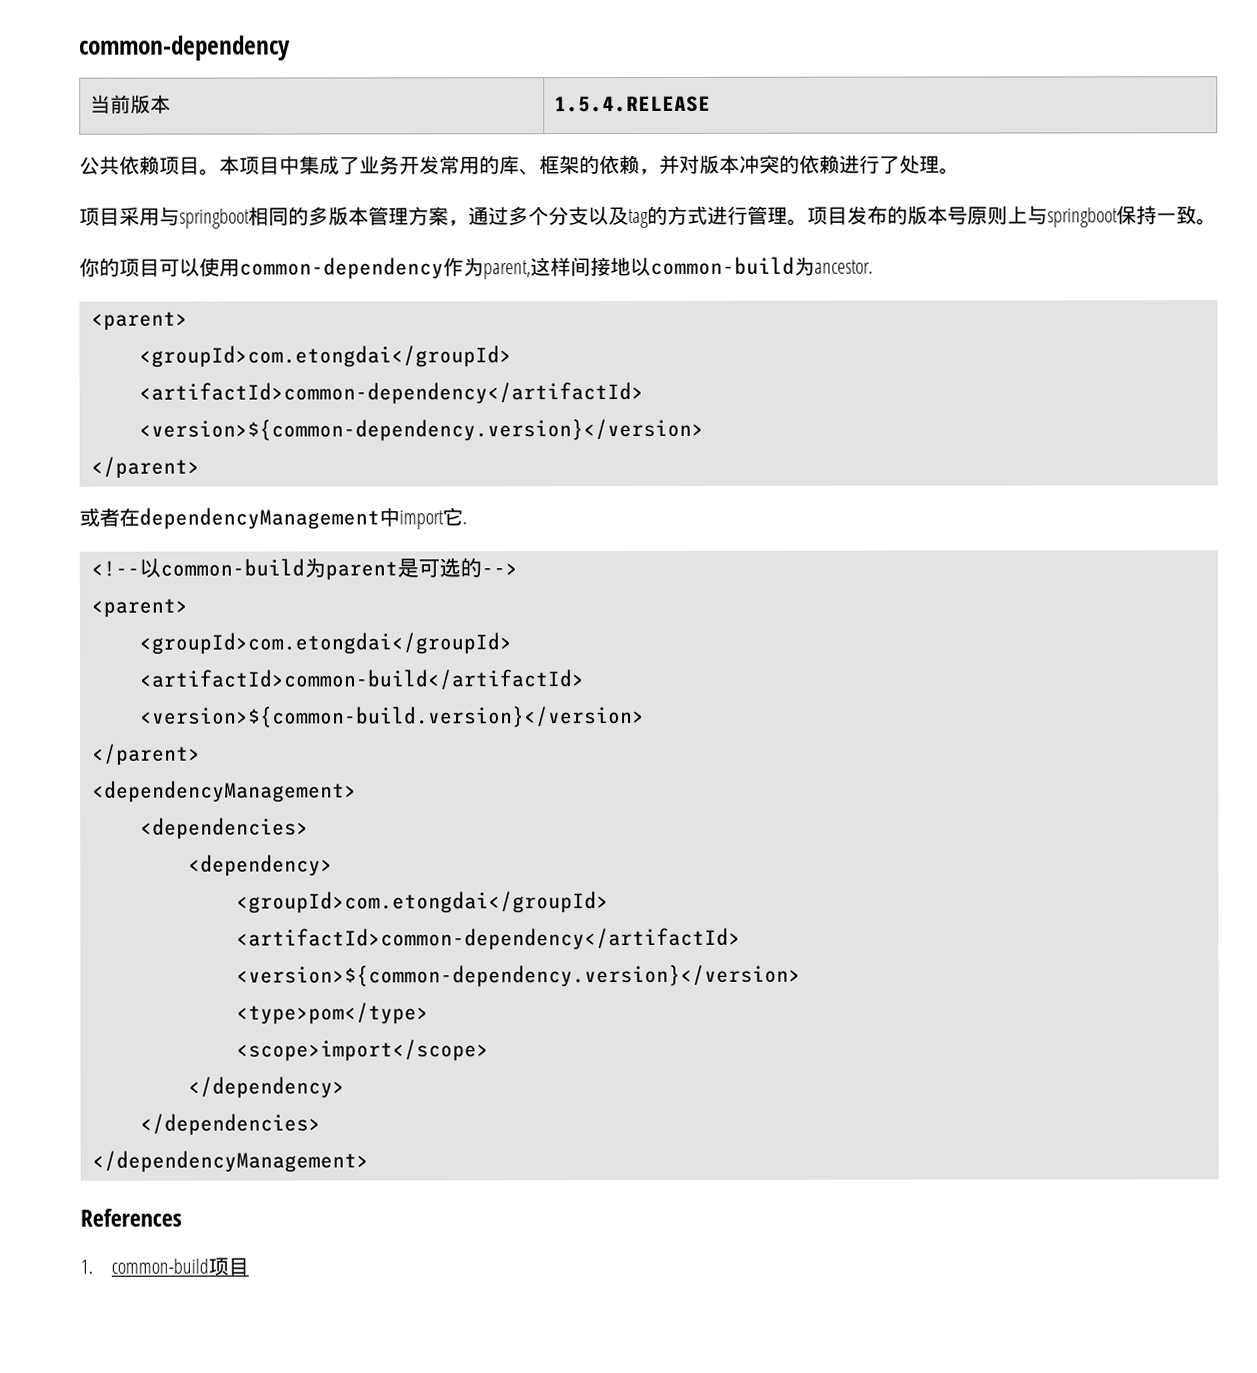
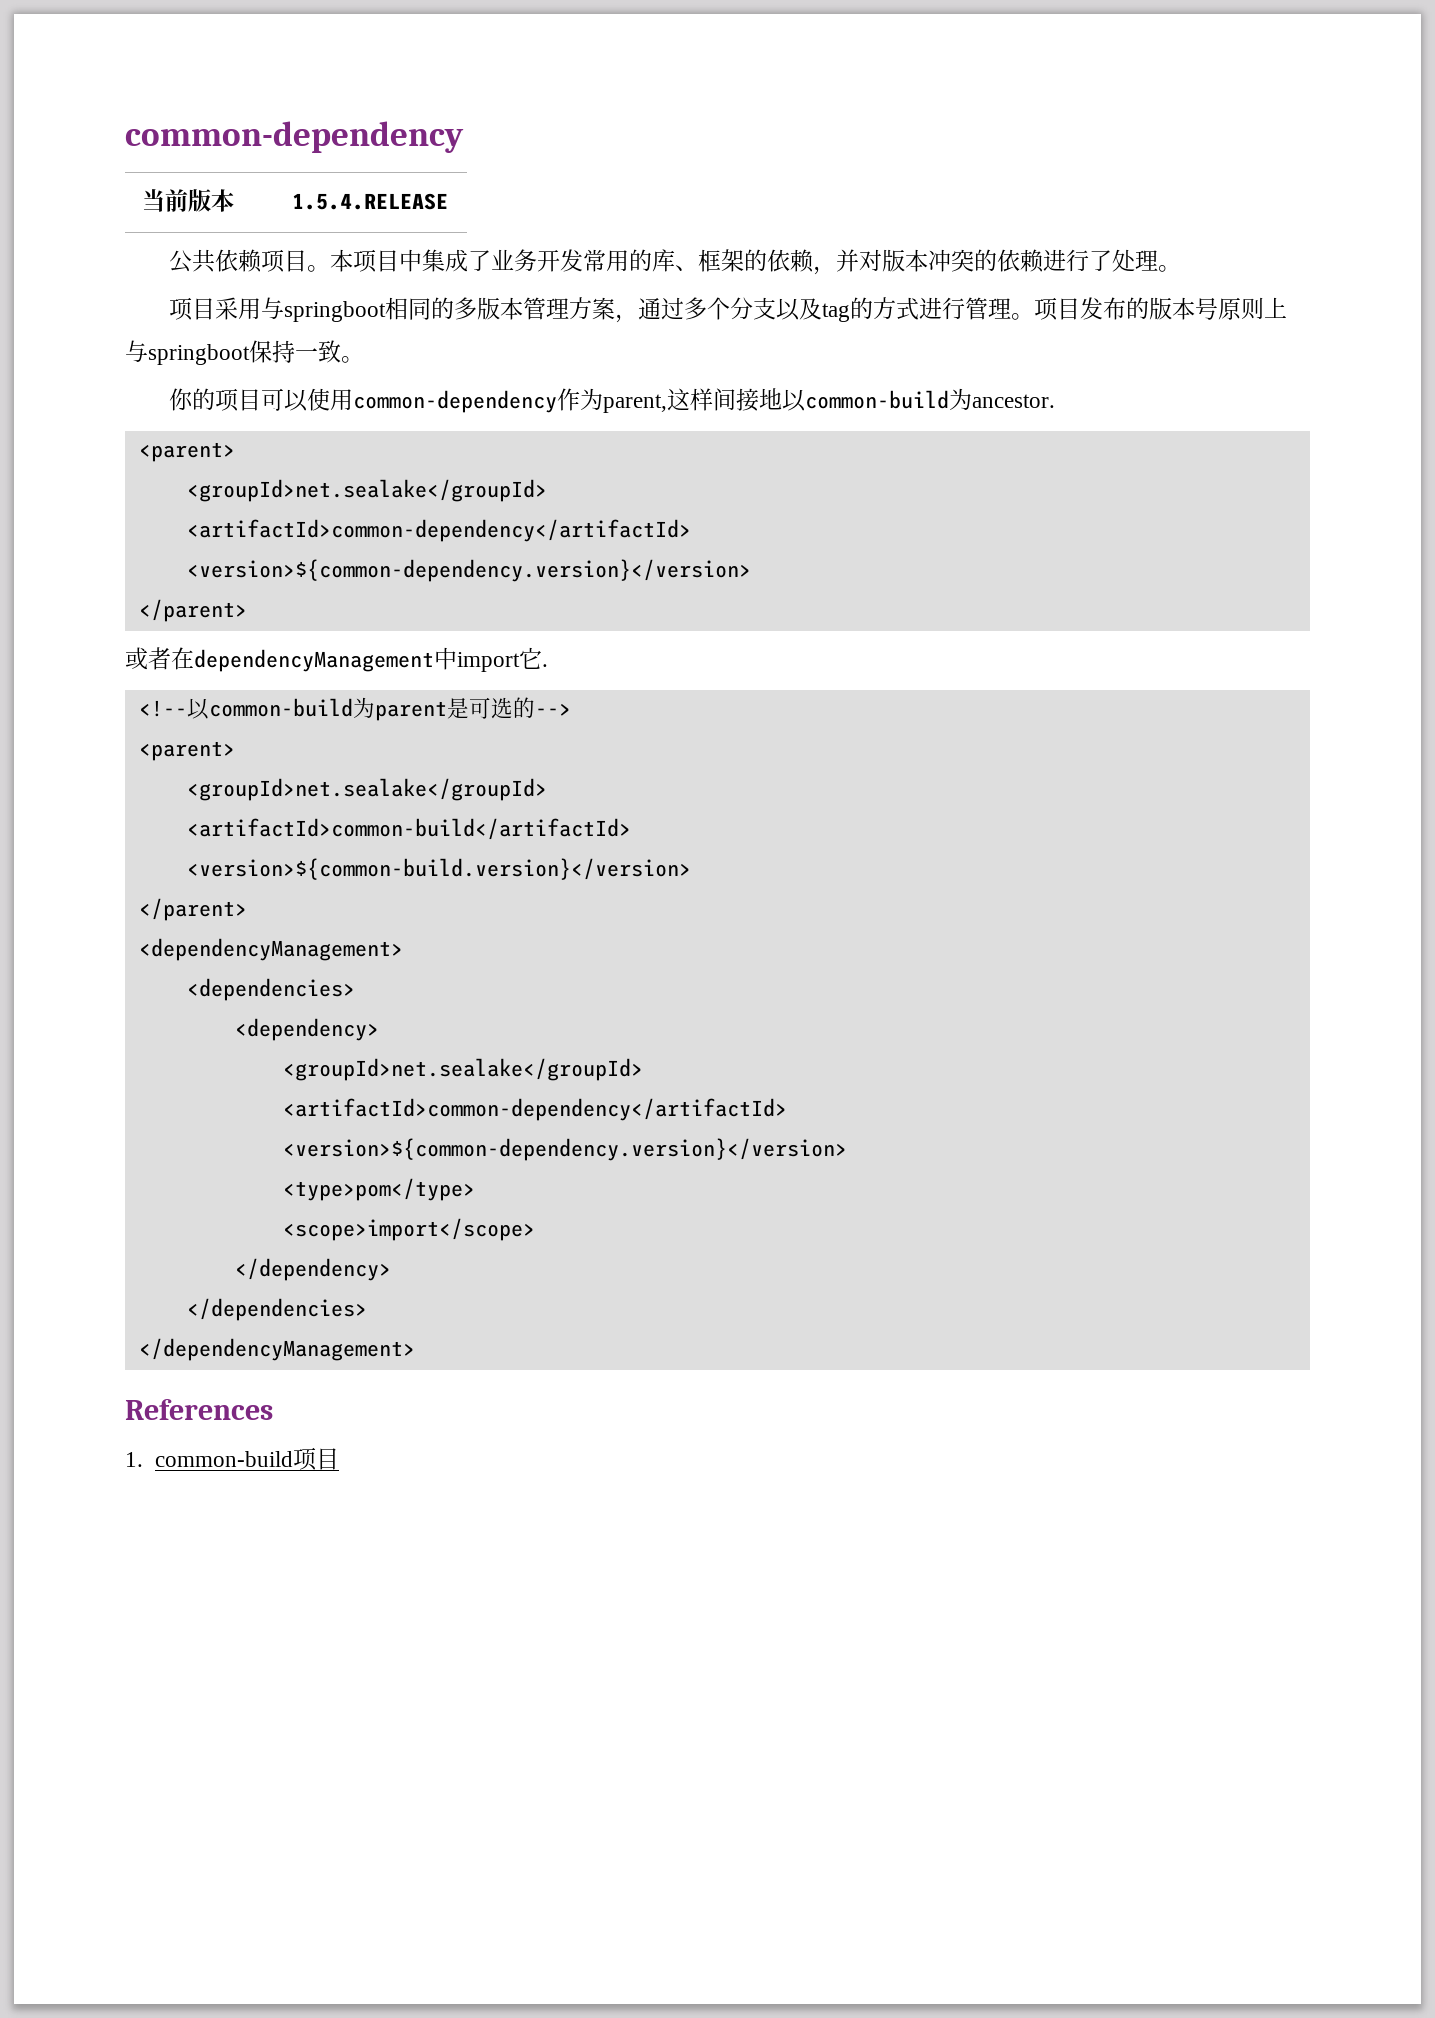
  你的项目可以使用common-dependency作为parent,这样间接地以common-build为ancestor.
  <parent>
- <groupId>com.etongdai</groupId>
+ <groupId>net.sealake</groupId>
  <!--以common-build为parent是可选的-->
  <parent>
- <groupId>com.etongdai</groupId>
+ <groupId>net.sealake</groupId>
  <dependency>
- <groupId>com.etongdai</groupId>
+ <groupId>net.sealake</groupId>

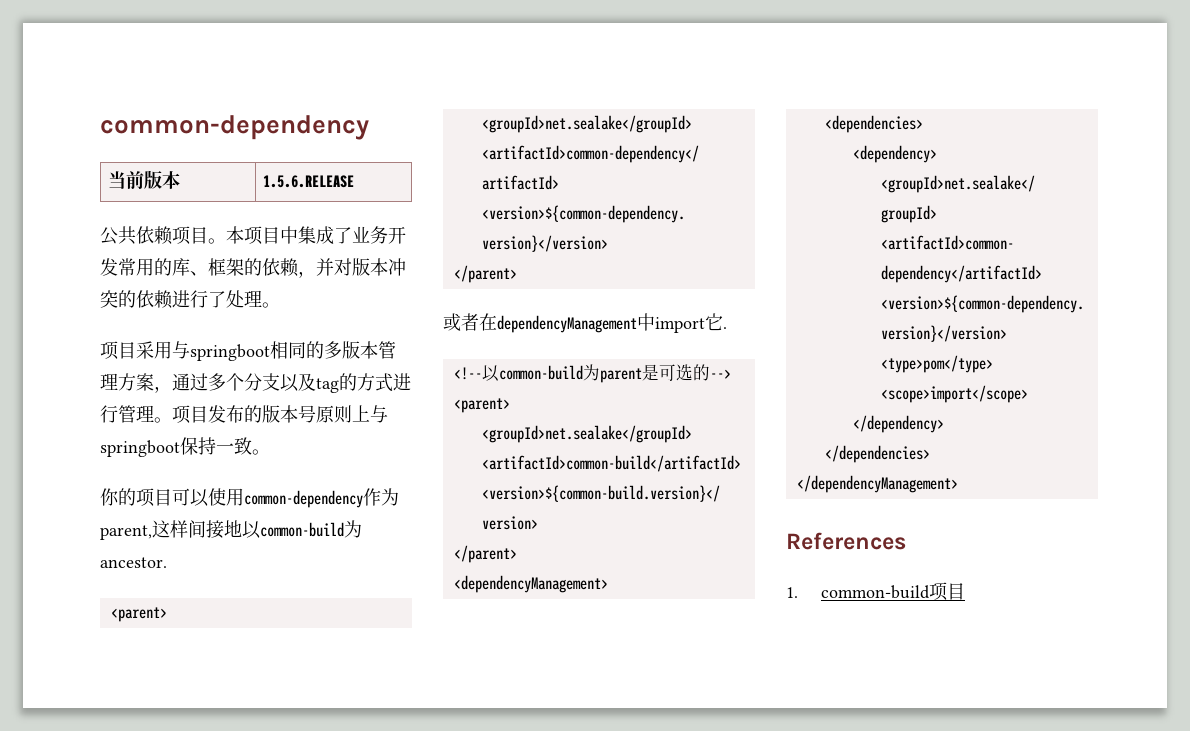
- 当前版本 | 1.5.4.RELEASE
+ 当前版本 | 1.5.6.RELEASE

